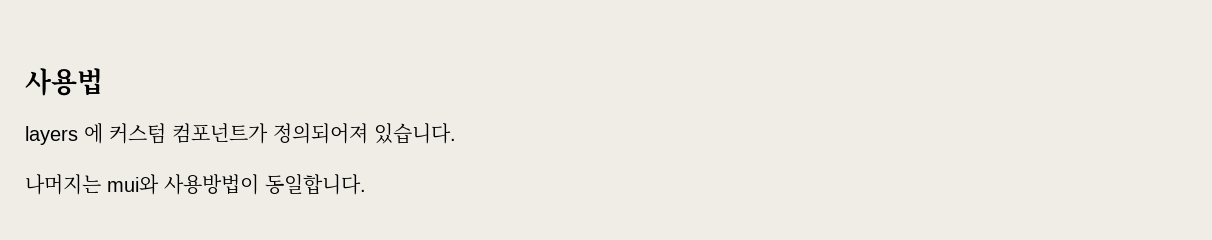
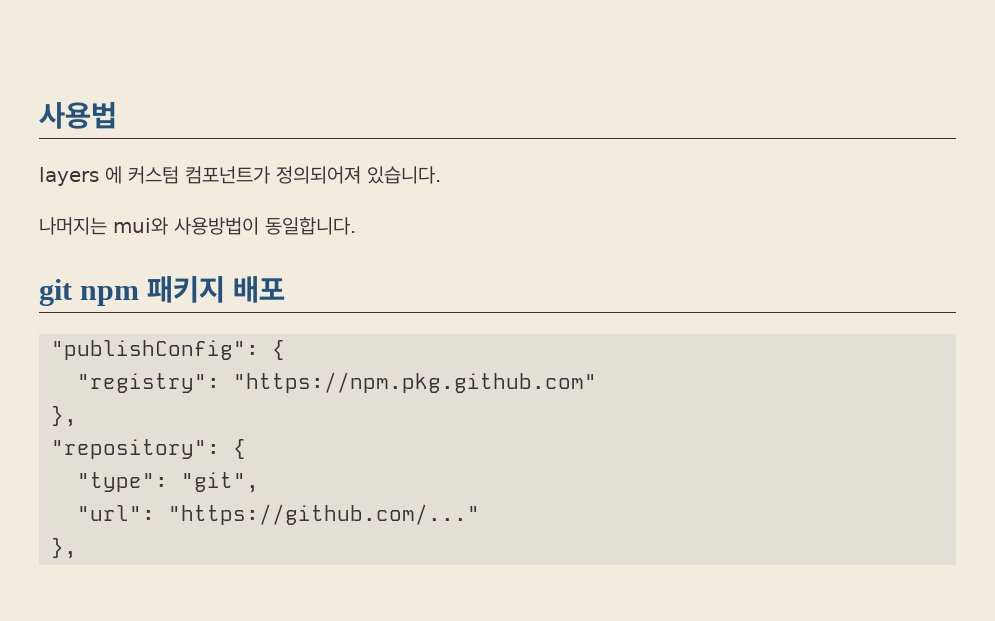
+ git npm 패키지 배포
+ "publishConfig": {
+ "registry": "https://npm.pkg.github.com"
+ },
+ "repository": {
+ "type": "git",
+ "url": "https://github.com/..."
+ },

